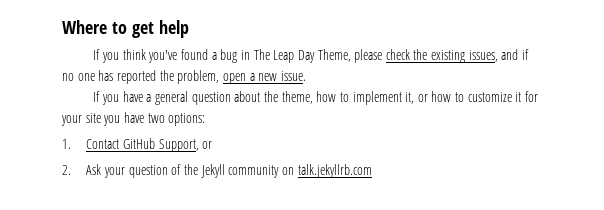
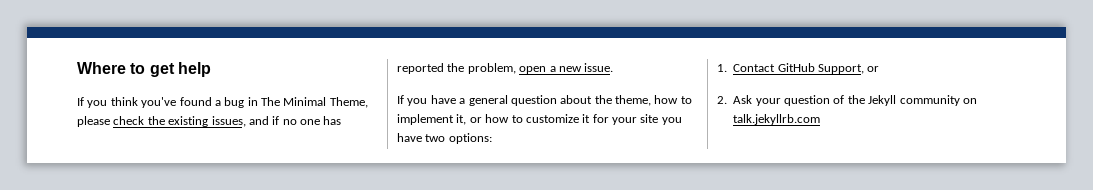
- If you think you've found a bug in The Leap Day Theme, please check the existing issues, and if no one has reported the problem, open a new issue.
+ If you think you've found a bug in The Minimal Theme, please check the existing issues, and if no one has reported the problem, open a new issue.

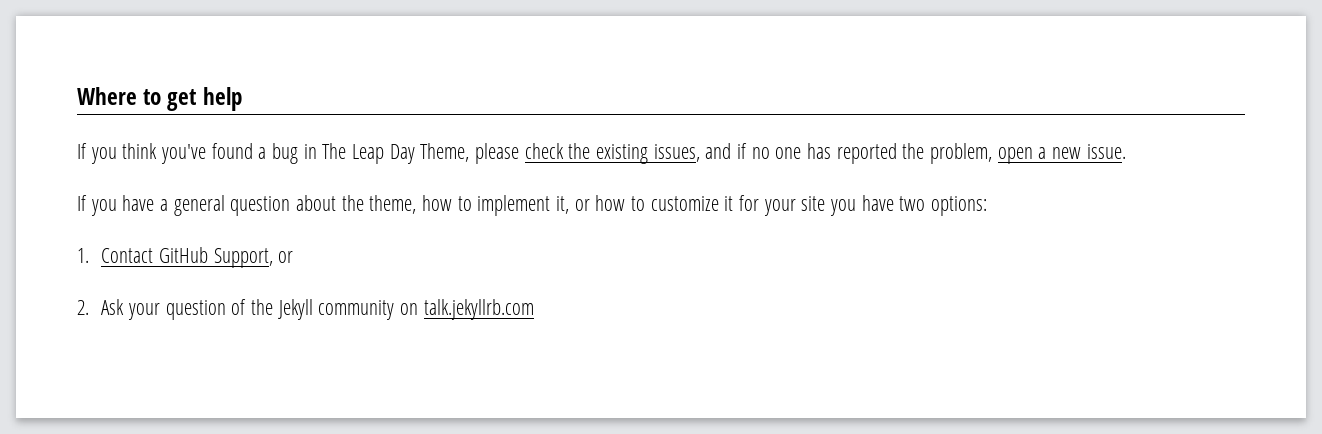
- If you think you've found a bug in The Minimal Theme, please check the existing issues, and if no one has reported the problem, open a new issue.
+ If you think you've found a bug in The Leap Day Theme, please check the existing issues, and if no one has reported the problem, open a new issue.

